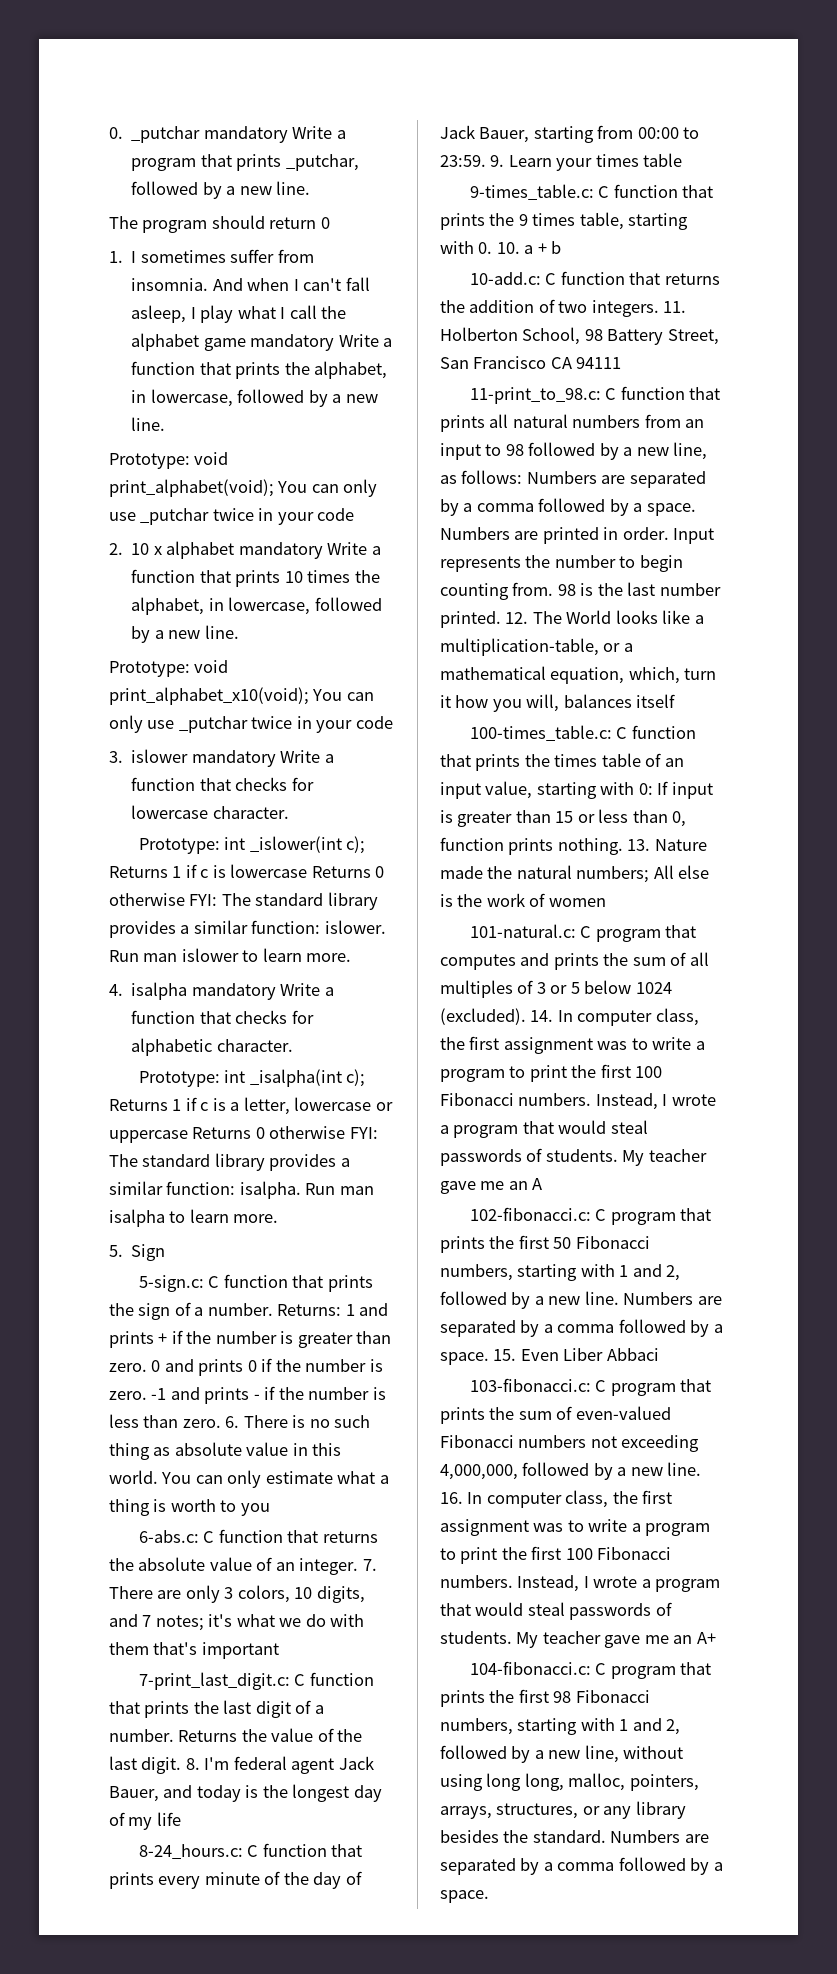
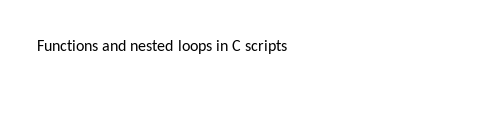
- 0. _putchar mandatory Write a program that prints _putchar, followed by a new line.
- The program should return 0
- 1. I sometimes suffer from insomnia. And when I can't fall asleep, I play what I call the alphabet game mandatory Write a function that prints the alphabet, in lowercase, followed by a new line.
- Prototype: void print_alphabet(void); You can only use _putchar twice in your code
- 2. 10 x alphabet mandatory Write a function that prints 10 times the alphabet, in lowercase, followed by a new line.
- Prototype: void print_alphabet_x10(void); You can only use _putchar twice in your code
- 3. islower mandatory Write a function that checks for lowercase character.
- Prototype: int _islower(int c); Returns 1 if c is lowercase Returns 0 otherwise FYI: The standard library provides a similar function: islower. Run man islower to learn more.
- 4. isalpha mandatory Write a function that checks for alphabetic character.
- Prototype: int _isalpha(int c); Returns 1 if c is a letter, lowercase or uppercase Returns 0 otherwise FYI: The standard library provides a similar function: isalpha. Run man isalpha to learn more.
- 5. Sign
- 5-sign.c: C function that prints the sign of a number. Returns: 1 and prints + if the number is greater than zero. 0 and prints 0 if the number is zero. -1 and prints - if the number is less than zero. 6. There is no such thing as absolute value in this world. You can only estimate what a thing is worth to you
- 6-abs.c: C function that returns the absolute value of an integer. 7. There are only 3 colors, 10 digits, and 7 notes; it's what we do with them that's important
- 7-print_last_digit.c: C function that prints the last digit of a number. Returns the value of the last digit. 8. I'm federal agent Jack Bauer, and today is the longest day of my life
- 8-24_hours.c: C function that prints every minute of the day of Jack Bauer, starting from 00:00 to 23:59. 9. Learn your times table
- 9-times_table.c: C function that prints the 9 times table, starting with 0. 10. a + b
- 10-add.c: C function that returns the addition of two integers. 11. Holberton School, 98 Battery Street, San Francisco CA 94111
- 11-print_to_98.c: C function that prints all natural numbers from an input to 98 followed by a new line, as follows: Numbers are separated by a comma followed by a space. Numbers are printed in order. Input represents the number to begin counting from. 98 is the last number printed. 12. The World looks like a multiplication-table, or a mathematical equation, which, turn it how you will, balances itself
- 100-times_table.c: C function that prints the times table of an input value, starting with 0: If input is greater than 15 or less than 0, function prints nothing. 13. Nature made the natural numbers; All else is the work of women
- 101-natural.c: C program that computes and prints the sum of all multiples of 3 or 5 below 1024 (excluded). 14. In computer class, the first assignment was to write a program to print the first 100 Fibonacci numbers. Instead, I wrote a program that would steal passwords of students. My teacher gave me an A
- 102-fibonacci.c: C program that prints the first 50 Fibonacci numbers, starting with 1 and 2, followed by a new line. Numbers are separated by a comma followed by a space. 15. Even Liber Abbaci
- 103-fibonacci.c: C program that prints the sum of even-valued Fibonacci numbers not exceeding 4,000,000, followed by a new line. 16. In computer class, the first assignment was to write a program to print the first 100 Fibonacci numbers. Instead, I wrote a program that would steal passwords of students. My teacher gave me an A+
- 104-fibonacci.c: C program that prints the first 98 Fibonacci numbers, starting with 1 and 2, followed by a new line, without using long long, malloc, pointers, arrays, structures, or any library besides the standard. Numbers are separated by a comma followed by a space.
+ Functions and nested loops in C scripts

